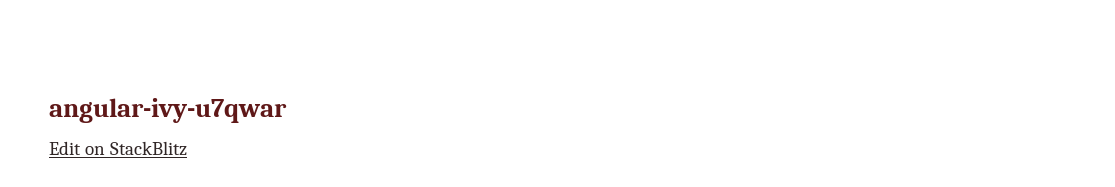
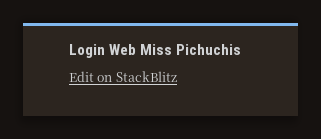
- angular-ivy-u7qwar
+ Login Web Miss Pichuchis

